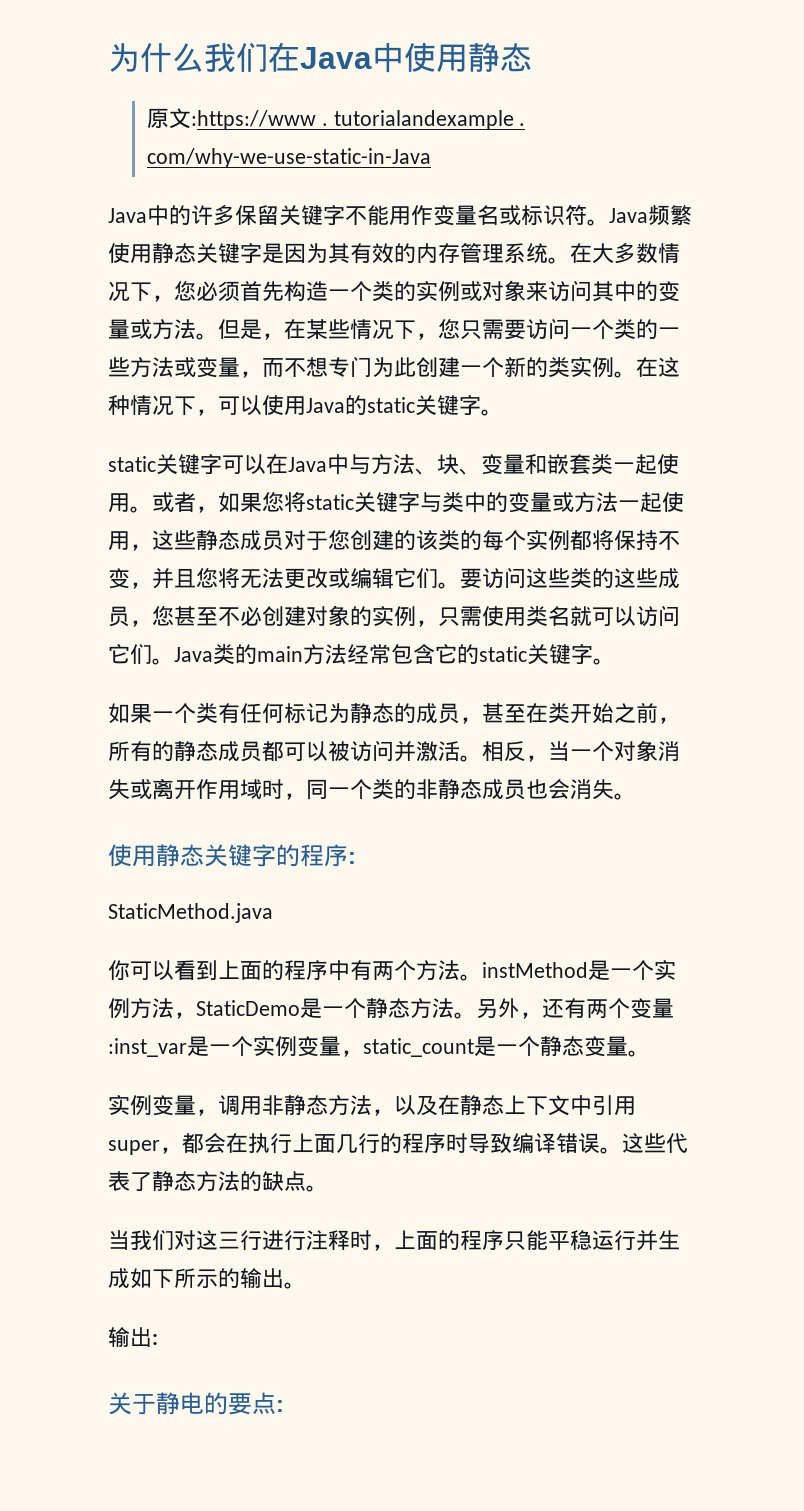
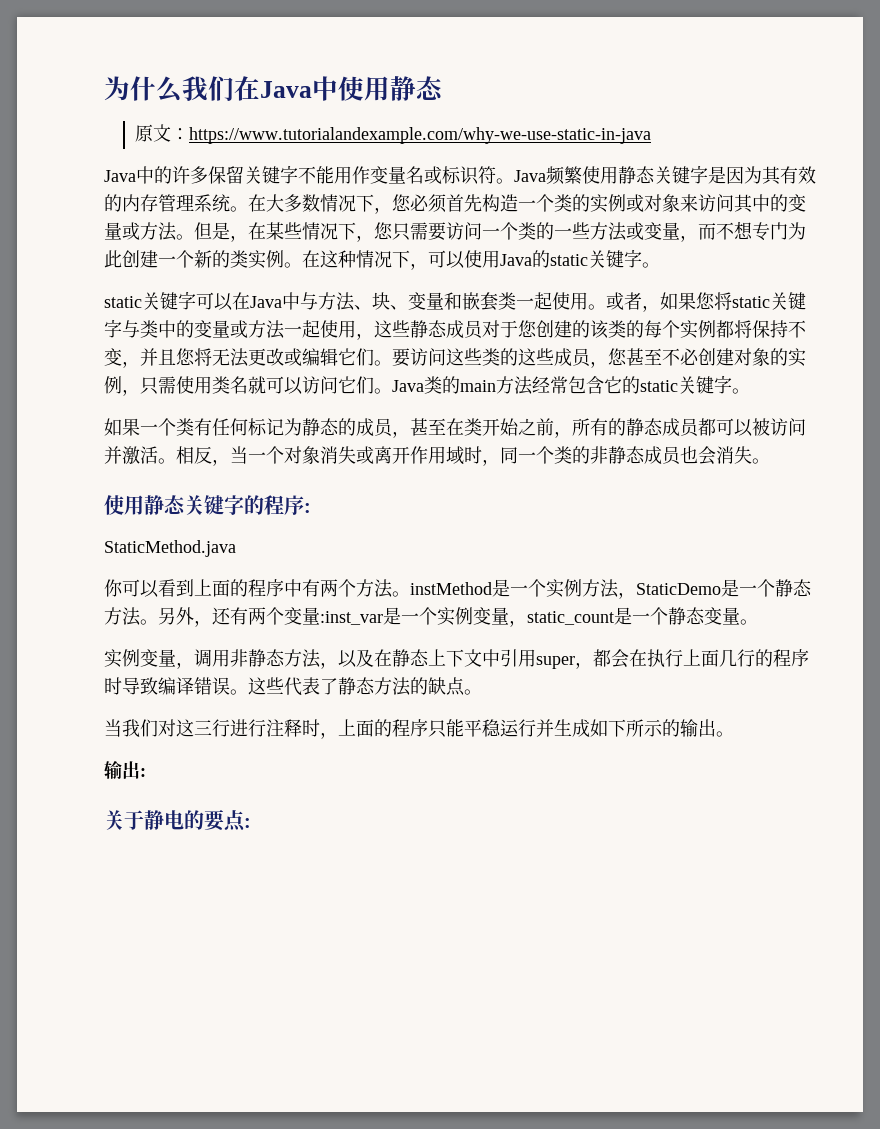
- 原文:https://www . tutorialandexample . com/why-we-use-static-in-Java
+ 原文：https://www.tutorialandexample.com/why-we-use-static-in-java

